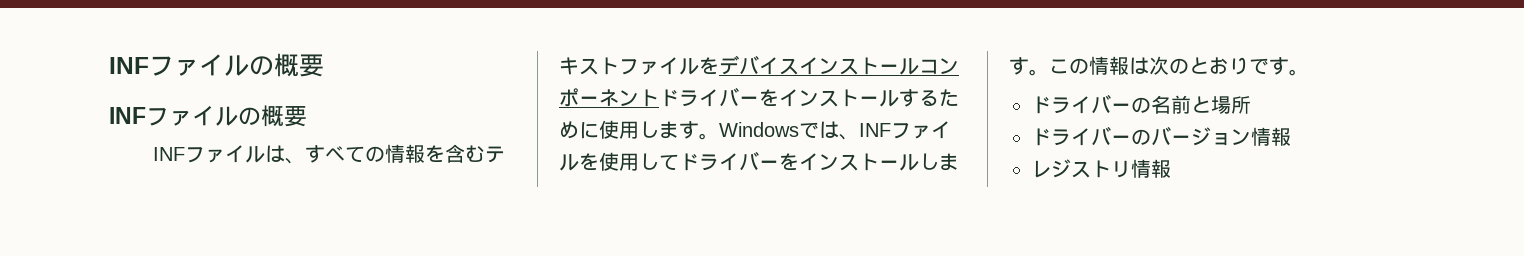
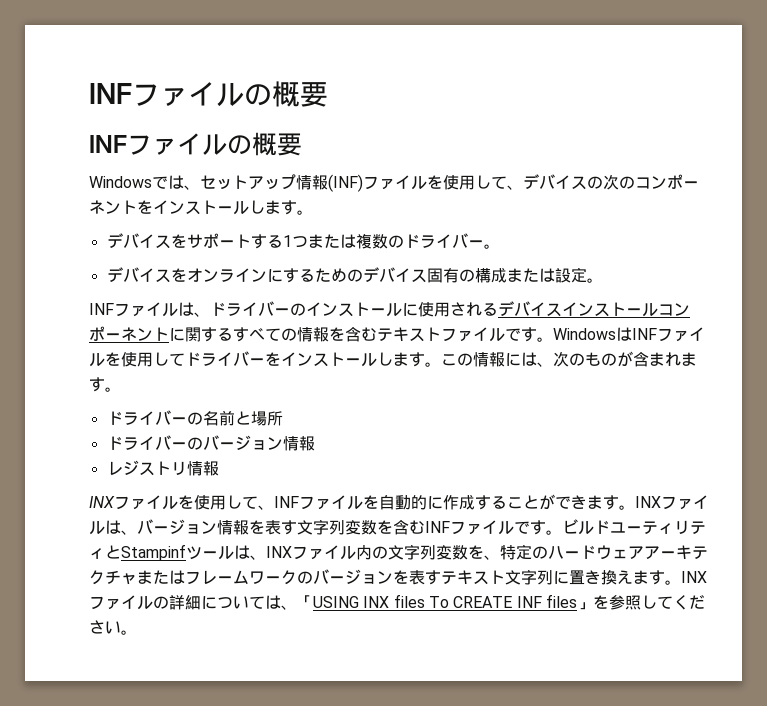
- INFファイルは、すべての情報を含むテキストファイルをデバイスインストールコンポーネントドライバーをインストールするために使用します。
+ Windowsでは、セットアップ情報(INF)ファイルを使用して、デバイスの次のコンポーネントをインストールします。
+ デバイスをサポートする1つまたは複数のドライバー。
+ デバイスをオンラインにするためのデバイス固有の構成または設定。
+ INFファイルは、ドライバーのインストールに使用されるデバイスインストールコンポーネントに関するすべての情報を含むテキストファイルです。
- Windowsでは、INFファイルを使用してドライバーをインストールします。
+ WindowsはINFファイルを使用してドライバーをインストールします。
- この情報は次のとおりです。
+ この情報には、次のものが含まれます。
+ INXファイルを使用して、INFファイルを自動的に作成することができます。INXファイルは、バージョン情報を表す文字列変数を含むINFファイルです。ビルドユーティリティとStampinfツールは、INXファイル内の文字列変数を、特定のハードウェアアーキテクチャまたはフレームワークのバージョンを表すテキスト文字列に置き換えます。INXファイルの詳細については、「USING INX files To CREATE INF files」を参照してください。

